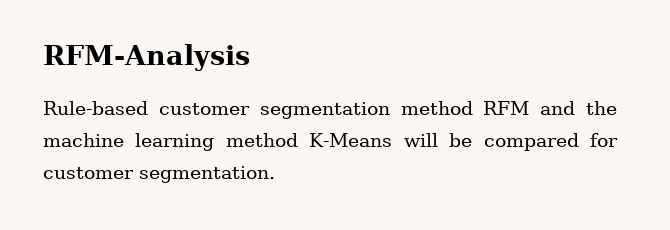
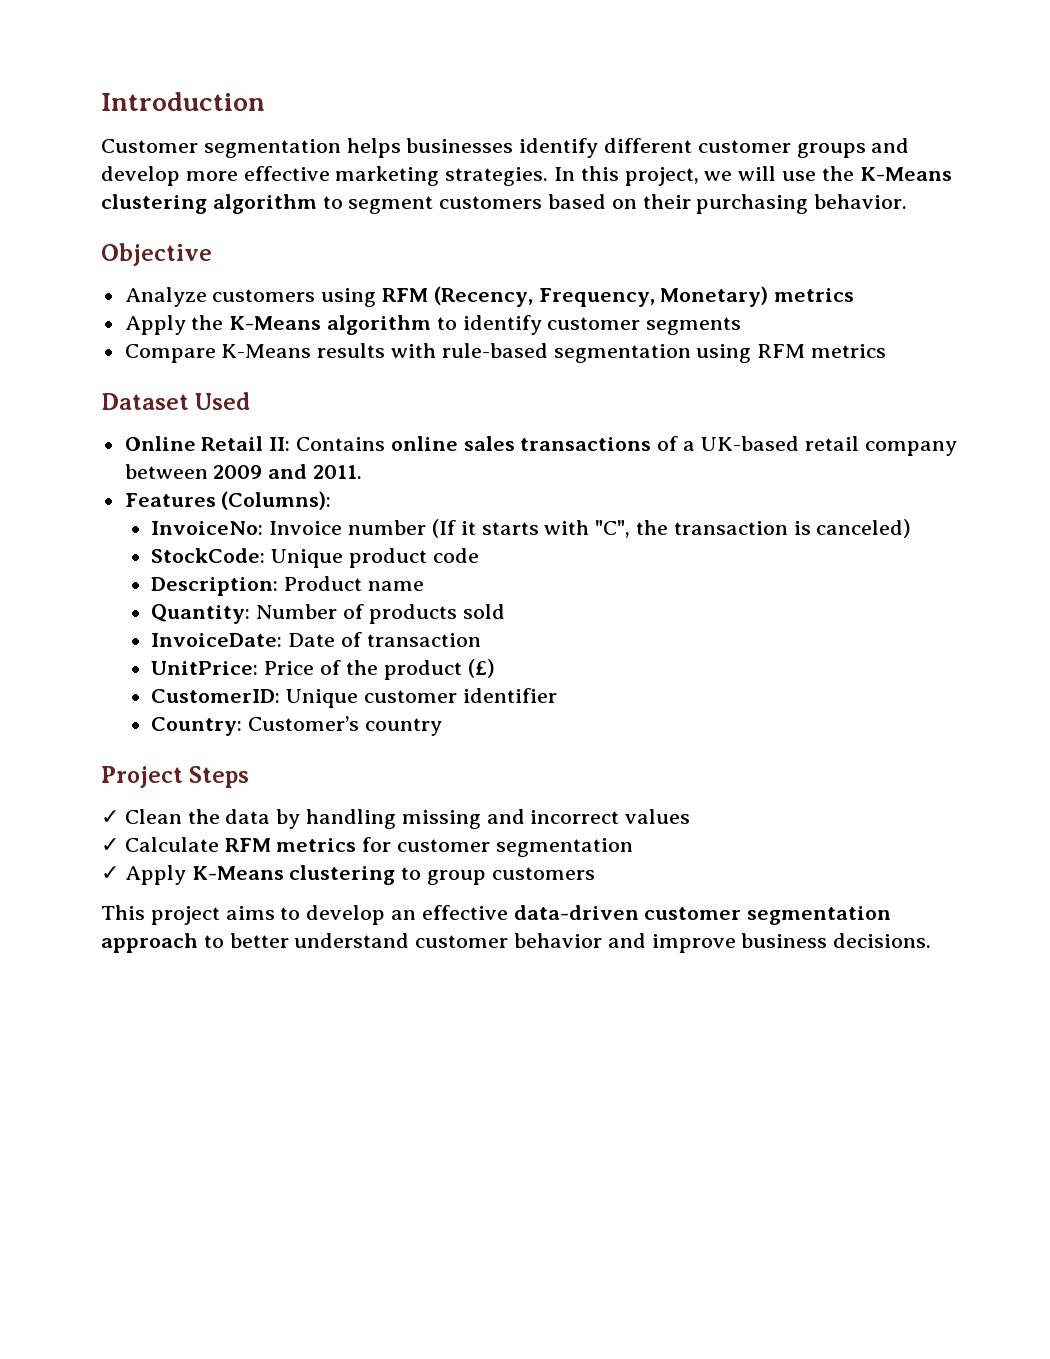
- RFM-Analysis
- Rule-based customer segmentation method RFM and the machine learning method K-Means will be compared for customer segmentation.
+ Introduction
+ Customer segmentation helps businesses identify different customer groups and develop more effective marketing strategies. In this project, we will use the K-Means clustering algorithm to segment customers based on their purchasing behavior.
+ Objective
+ Analyze customers using RFM (Recency, Frequency, Monetary) metrics
+ Apply the K-Means algorithm to identify customer segments
+ Compare K-Means results with rule-based segmentation using RFM metrics
+ Dataset Used
+ Online Retail II: Contains online sales transactions of a UK-based retail company between 2009 and 2011.
+ Features (Columns):
+ InvoiceNo: Invoice number (If it starts with "C", the transaction is canceled)
+ StockCode: Unique product code
+ Description: Product name
+ Quantity: Number of products sold
+ InvoiceDate: Date of transaction
+ UnitPrice: Price of the product (£)
+ CustomerID: Unique customer identifier
+ Country: Customer’s country
+ Project Steps
+ ✓ Clean the data by handling missing and incorrect values
+ ✓ Calculate RFM metrics for customer segmentation
+ ✓ Apply K-Means clustering to group customers
+ This project aims to develop an effective data-driven customer segmentation approach to better understand customer behavior and improve business decisions.

